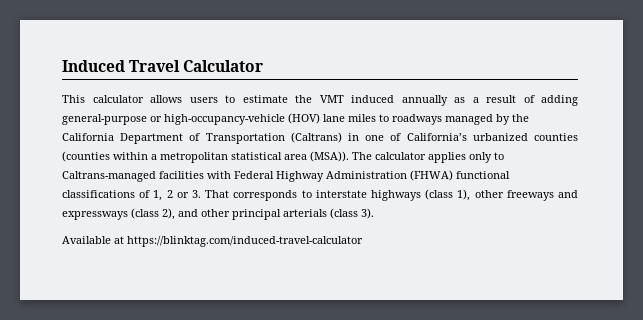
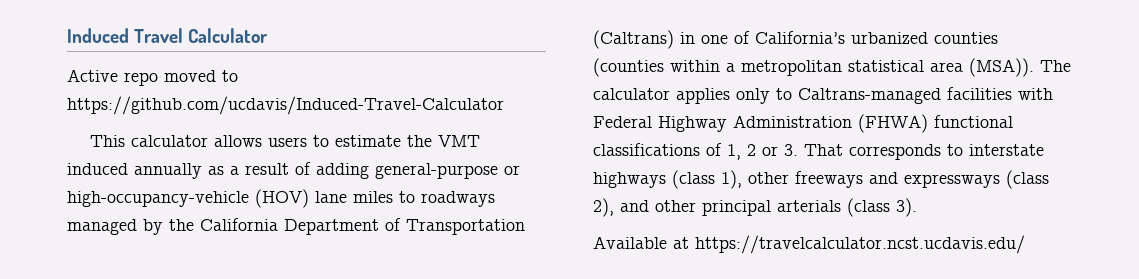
+ Active repo moved to https://github.com/ucdavis/Induced-Travel-Calculator
- Available at https://blinktag.com/induced-travel-calculator
+ Available at https://travelcalculator.ncst.ucdavis.edu/

